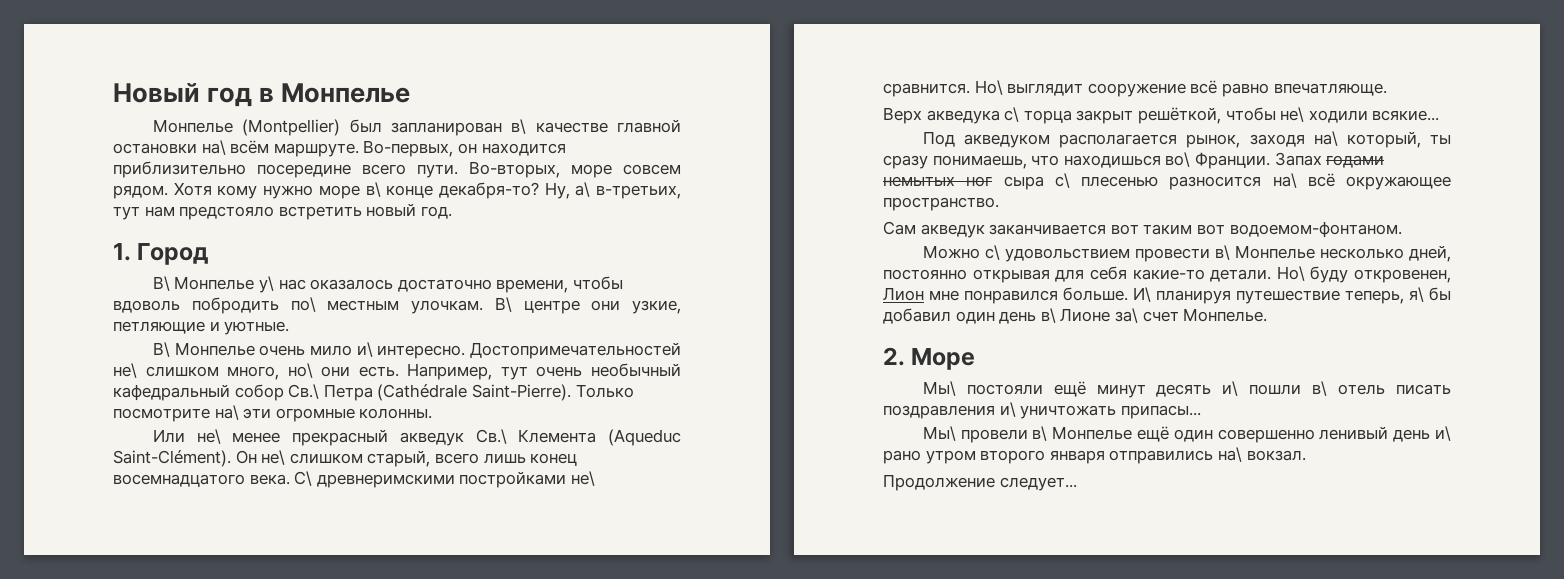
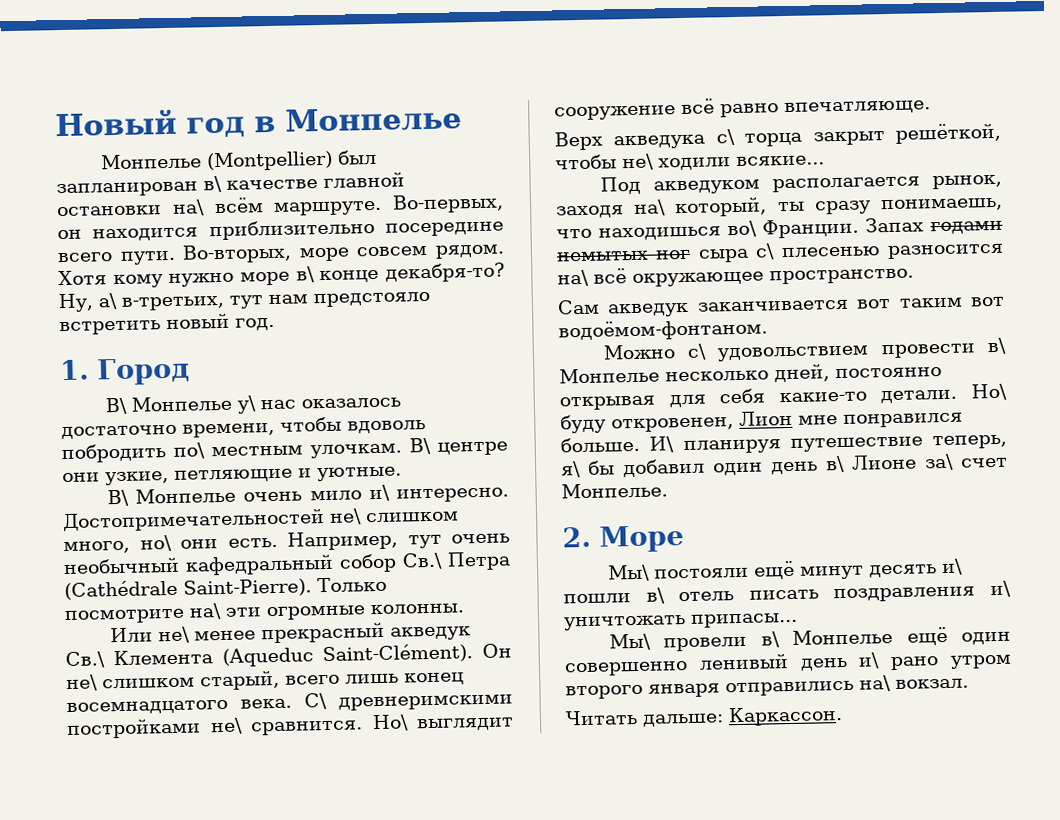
- Сам акведук заканчивается вот таким вот водоемом-фонтаном.
+ Сам акведук заканчивается вот таким вот водоёмом-фонтаном.
- Продолжение следует...
+ Читать дальше: Каркассон.

